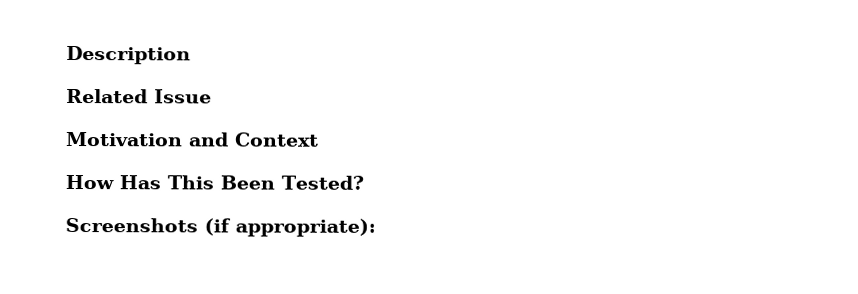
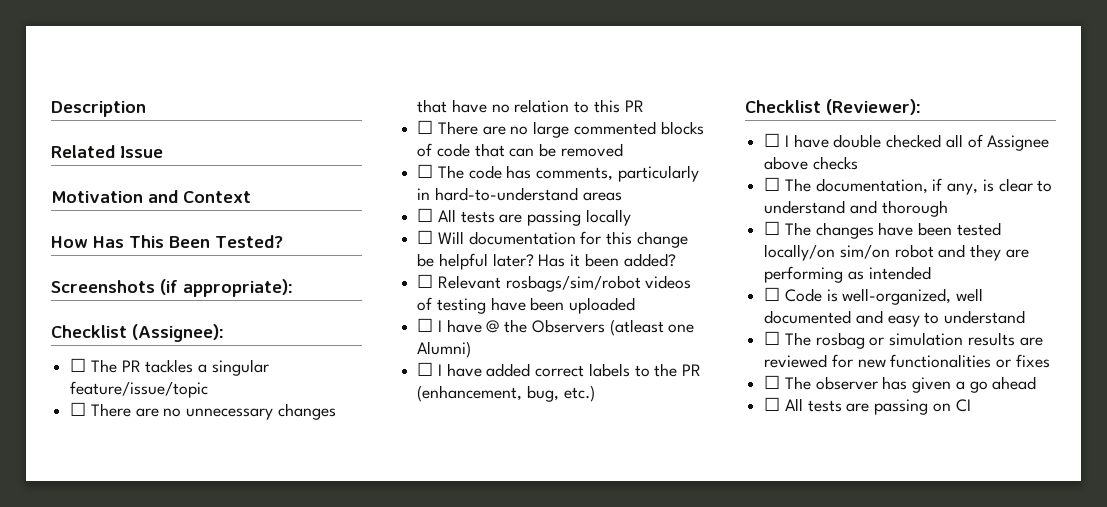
+ Checklist (Assignee):
+ ☐ The PR tackles a singular feature/issue/topic
+ ☐ There are no unnecessary changes that have no relation to this PR
+ ☐ There are no large commented blocks of code that can be removed
+ ☐ The code has comments, particularly in hard-to-understand areas
+ ☐ All tests are passing locally
+ ☐ Will documentation for this change be helpful later? Has it been added?
+ ☐ Relevant rosbags/sim/robot videos of testing have been uploaded
+ ☐ I have @ the Observers (atleast one Alumni)
+ ☐ I have added correct labels to the PR (enhancement, bug, etc.)
+ Checklist (Reviewer):
+ ☐ I have double checked all of Assignee above checks
+ ☐ The documentation, if any, is clear to understand and thorough
+ ☐ The changes have been tested locally/on sim/on robot and they are performing as intended
+ ☐ Code is well-organized, well documented and easy to understand
+ ☐ The rosbag or simulation results are reviewed for new functionalities or fixes
+ ☐ The observer has given a go ahead
+ ☐ All tests are passing on CI

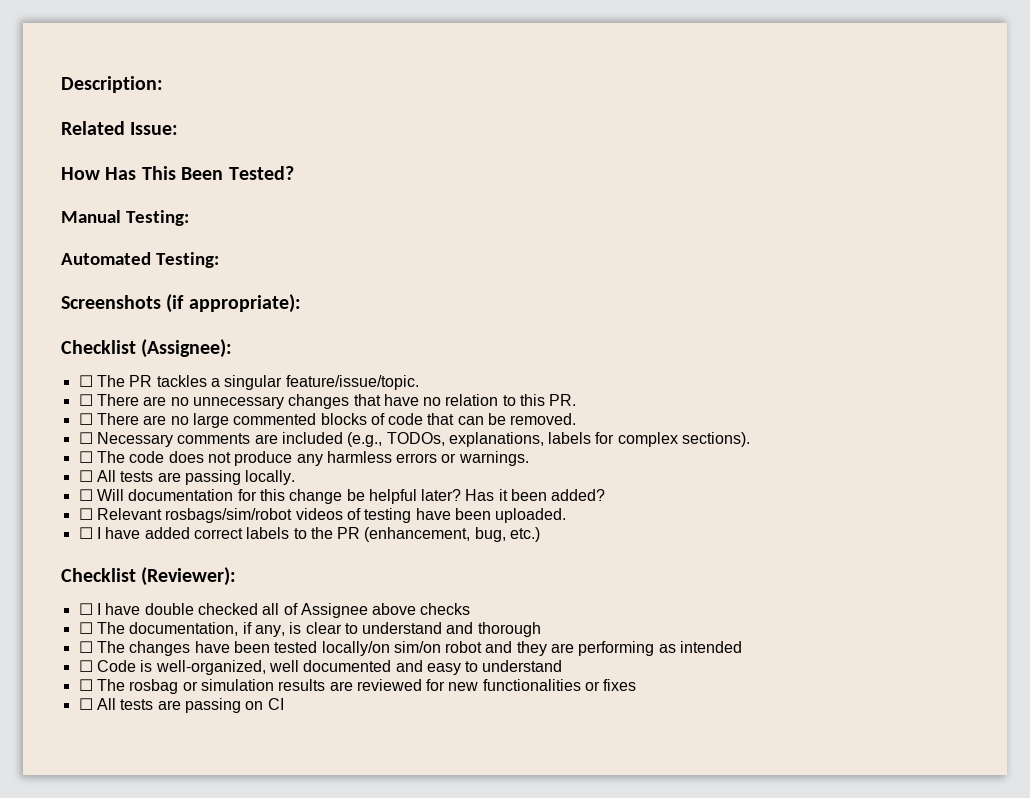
- Description
+ Description:
- Related Issue
- Motivation and Context
+ Related Issue:
+ Manual Testing:
+ Automated Testing:
- ☐ The PR tackles a singular feature/issue/topic
+ ☐ The PR tackles a singular feature/issue/topic.
- ☐ There are no unnecessary changes that have no relation to this PR
+ ☐ There are no unnecessary changes that have no relation to this PR.
- ☐ There are no large commented blocks of code that can be removed
- ☐ The code has comments, particularly in hard-to-understand areas
- ☐ All tests are passing locally
+ ☐ There are no large commented blocks of code that can be removed.
+ ☐ Necessary comments are included (e.g., TODOs, explanations, labels for complex sections).
+ ☐ The code does not produce any harmless errors or warnings.
+ ☐ All tests are passing locally.
- ☐ Relevant rosbags/sim/robot videos of testing have been uploaded
- ☐ I have @ the Observers (atleast one Alumni)
+ ☐ Relevant rosbags/sim/robot videos of testing have been uploaded.
- ☐ The observer has given a go ahead

